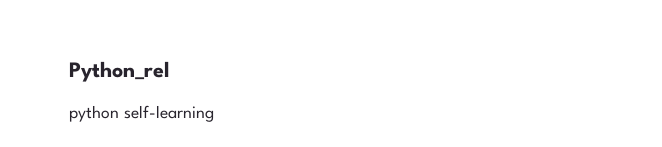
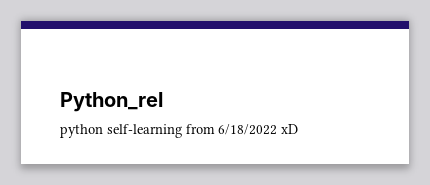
- python self-learning
+ python self-learning from 6/18/2022 xD

